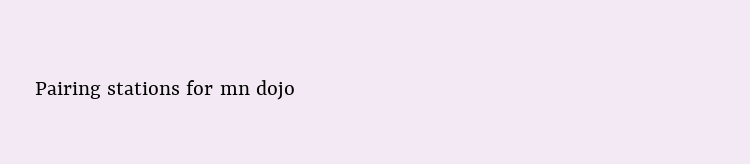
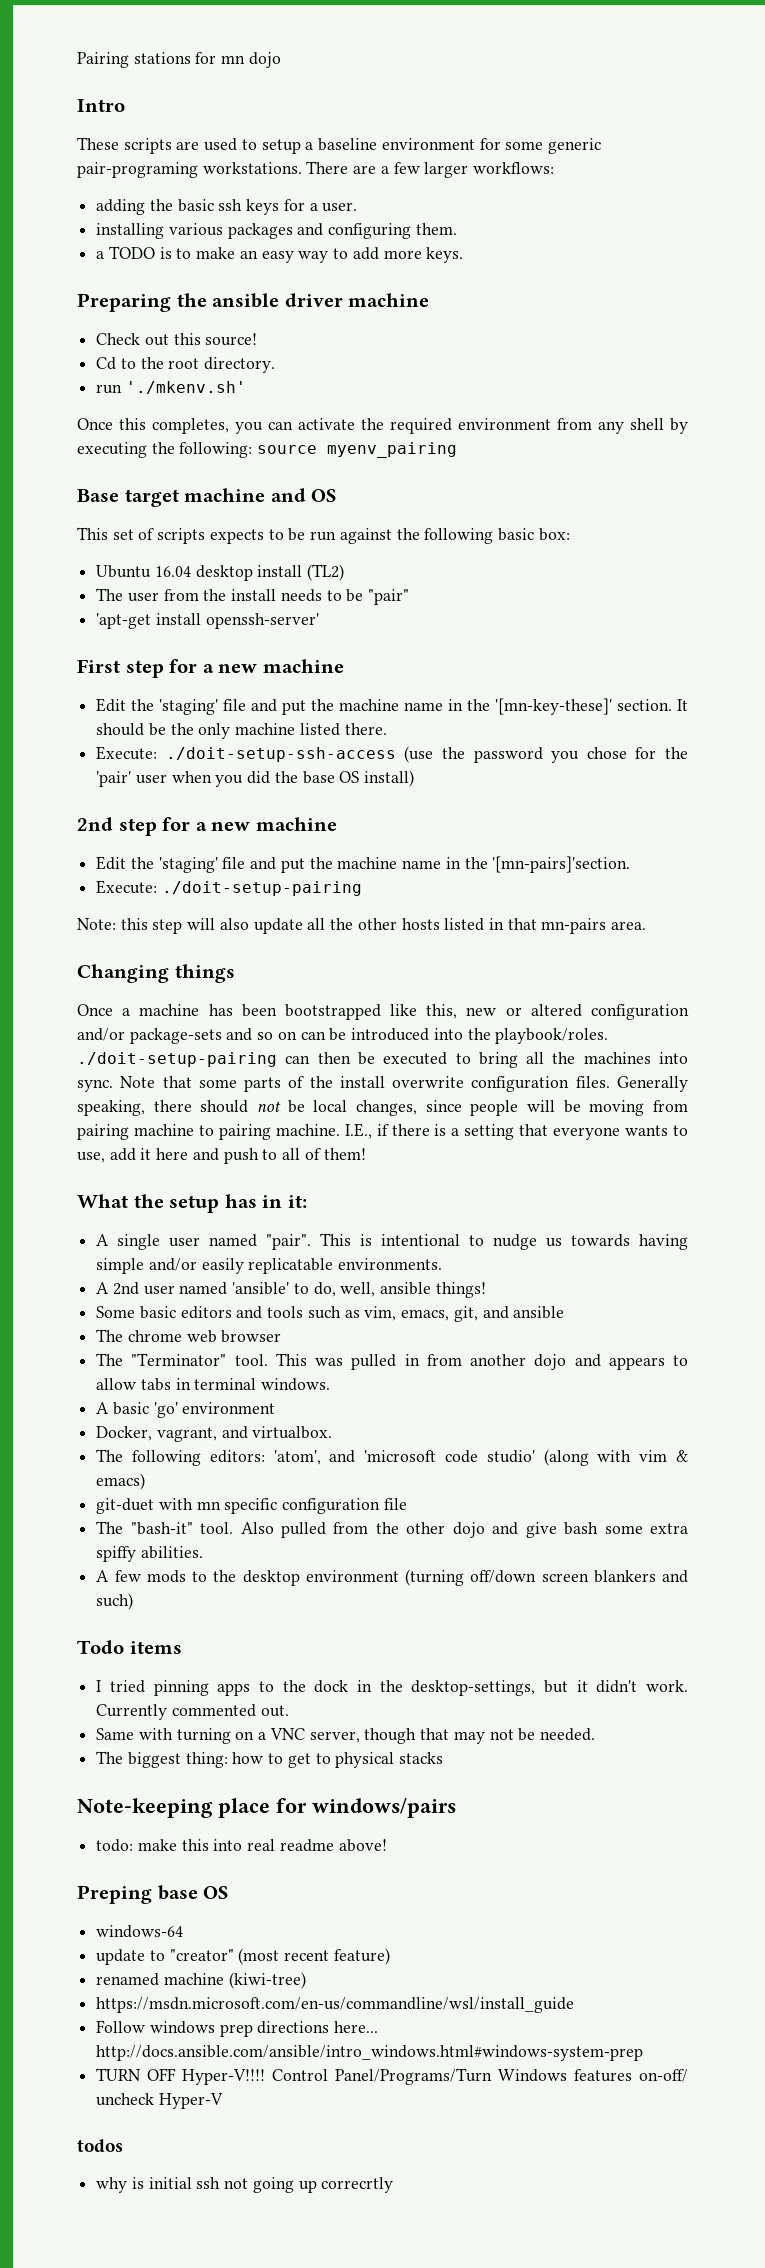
+ Intro
+ These scripts are used to setup a baseline environment for some generic pair-programing workstations. There are a few larger workflows:
+ adding the basic ssh keys for a user.
+ installing various packages and configuring them.
+ a TODO is to make an easy way to add more keys.
+ Preparing the ansible driver machine
+ Check out this source!
+ Cd to the root directory.
+ run './mkenv.sh'
+ Once this completes, you can activate the required environment from any shell by executing the following: source myenv_pairing
+ Base target machine and OS
+ This set of scripts expects to be run against the following basic box:
+ Ubuntu 16.04 desktop install (TL2)
+ The user from the install needs to be "pair"
+ 'apt-get install openssh-server'
+ First step for a new machine
+ Edit the 'staging' file and put the machine name in the '[mn-key-these]' section. It should be the only machine listed there.
+ Execute: ./doit-setup-ssh-access (use the password you chose for the 'pair' user when you did the base OS install)
+ 2nd step for a new machine
+ Edit the 'staging' file and put the machine name in the '[mn-pairs]'section.
+ Execute: ./doit-setup-pairing
+ Note: this step will also update all the other hosts listed in that mn-pairs area.
+ Changing things
+ Once a machine has been bootstrapped like this, new or altered configuration and/or package-sets and so on can be introduced into the playbook/roles. ./doit-setup-pairing can then be executed to bring all the machines into sync. Note that some parts of the install overwrite configuration files. Generally speaking, there should not be local changes, since people will be moving from pairing machine to pairing machine. I.E., if there is a setting that everyone wants to use, add it here and push to all of them!
+ What the setup has in it:
+ A single user named "pair". This is intentional to nudge us towards having simple and/or easily replicatable environments.
+ A 2nd user named 'ansible' to do, well, ansible things!
+ Some basic editors and tools such as vim, emacs, git, and ansible
+ The chrome web browser
+ The "Terminator" tool. This was pulled in from another dojo and appears to allow tabs in terminal windows.
+ A basic 'go' environment
+ Docker, vagrant, and virtualbox.
+ The following editors: 'atom', and 'microsoft code studio' (along with vim & emacs)
+ git-duet with mn specific configuration file
+ The "bash-it" tool. Also pulled from the other dojo and give bash some extra spiffy abilities.
+ A few mods to the desktop environment (turning off/down screen blankers and such)
+ Todo items
+ I tried pinning apps to the dock in the desktop-settings, but it didn't work. Currently commented out.
+ Same with turning on a VNC server, though that may not be needed.
+ The biggest thing: how to get to physical stacks
+ Note-keeping place for windows/pairs
+ todo: make this into real readme above!
+ Preping base OS
+ windows-64
+ update to "creator" (most recent feature)
+ renamed machine (kiwi-tree)
+ https://msdn.microsoft.com/en-us/commandline/wsl/install_guide
+ Follow windows prep directions here... http://docs.ansible.com/ansible/intro_windows.html#windows-system-prep
+ TURN OFF Hyper-V!!!! Control Panel/Programs/Turn Windows features on-off/ uncheck Hyper-V
+ todos
+ why is initial ssh not going up correcrtly

